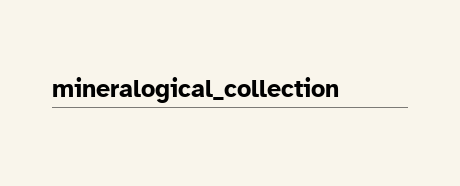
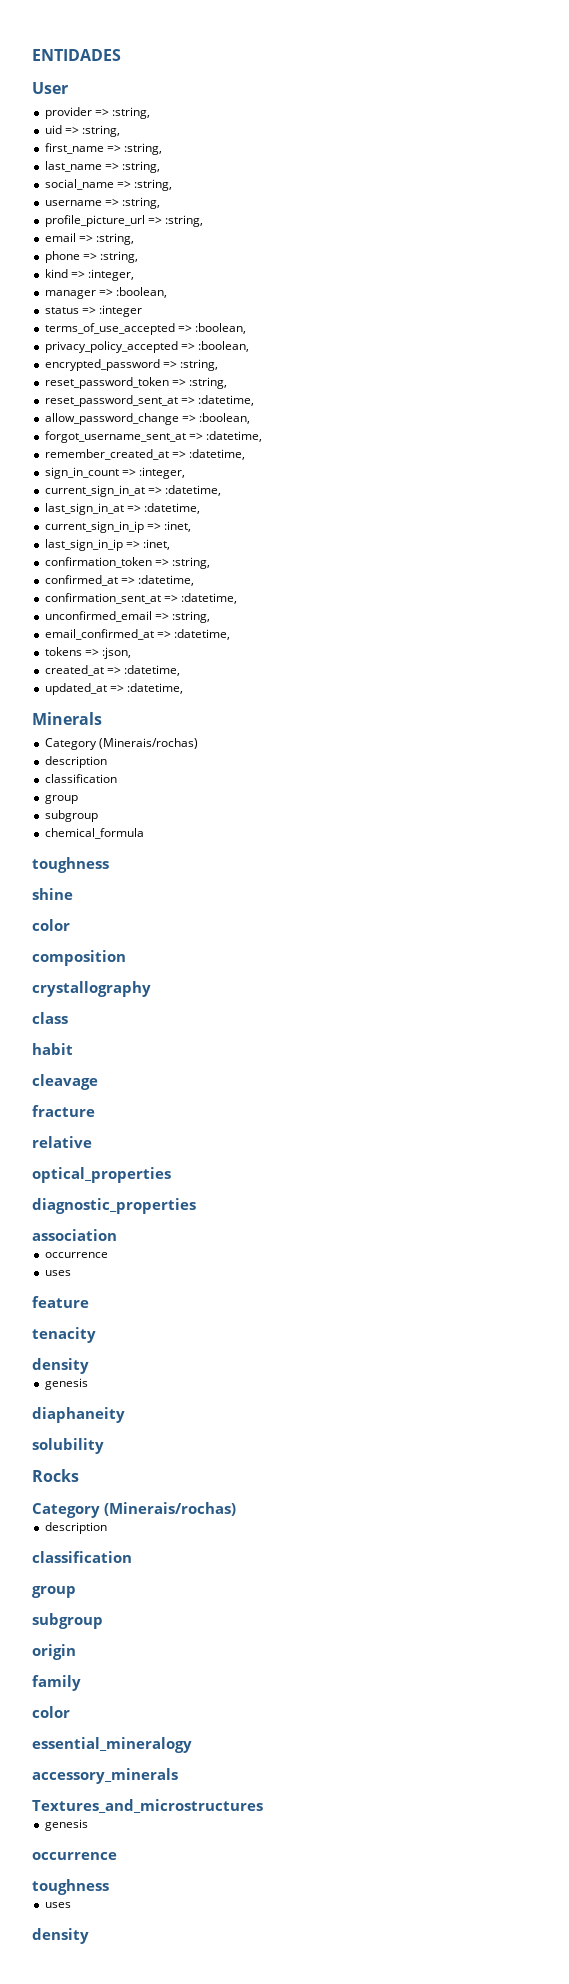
- mineralogical_collection
+ ENTIDADES
+ User
+ provider => :string,
+ uid => :string,
+ first_name => :string,
+ last_name => :string,
+ social_name => :string,
+ username => :string,
+ profile_picture_url => :string,
+ email => :string,
+ phone => :string,
+ kind => :integer,
+ manager => :boolean,
+ status => :integer
+ terms_of_use_accepted => :boolean,
+ privacy_policy_accepted => :boolean,
+ encrypted_password => :string,
+ reset_password_token => :string,
+ reset_password_sent_at => :datetime,
+ allow_password_change => :boolean,
+ forgot_username_sent_at => :datetime,
+ remember_created_at => :datetime,
+ sign_in_count => :integer,
+ current_sign_in_at => :datetime,
+ last_sign_in_at => :datetime,
+ current_sign_in_ip => :inet,
+ last_sign_in_ip => :inet,
+ confirmation_token => :string,
+ confirmed_at => :datetime,
+ confirmation_sent_at => :datetime,
+ unconfirmed_email => :string,
+ email_confirmed_at => :datetime,
+ tokens => :json,
+ created_at => :datetime,
+ updated_at => :datetime,
+ Minerals
+ Category (Minerais/rochas)
+ description
+ classification
+ group
+ subgroup
+ chemical_formula
+ toughness
+ shine
+ color
+ composition
+ crystallography
+ class
+ habit
+ cleavage
+ fracture
+ relative
+ optical_properties
+ diagnostic_properties
+ association
+ occurrence
+ uses
+ feature
+ tenacity
+ density
+ genesis
+ diaphaneity
+ solubility
+ Rocks
+ Category (Minerais/rochas)
+ description
+ classification
+ group
+ subgroup
+ origin
+ family
+ color
+ essential_mineralogy
+ accessory_minerals
+ Textures_and_microstructures
+ genesis
+ occurrence
+ toughness
+ uses
+ density

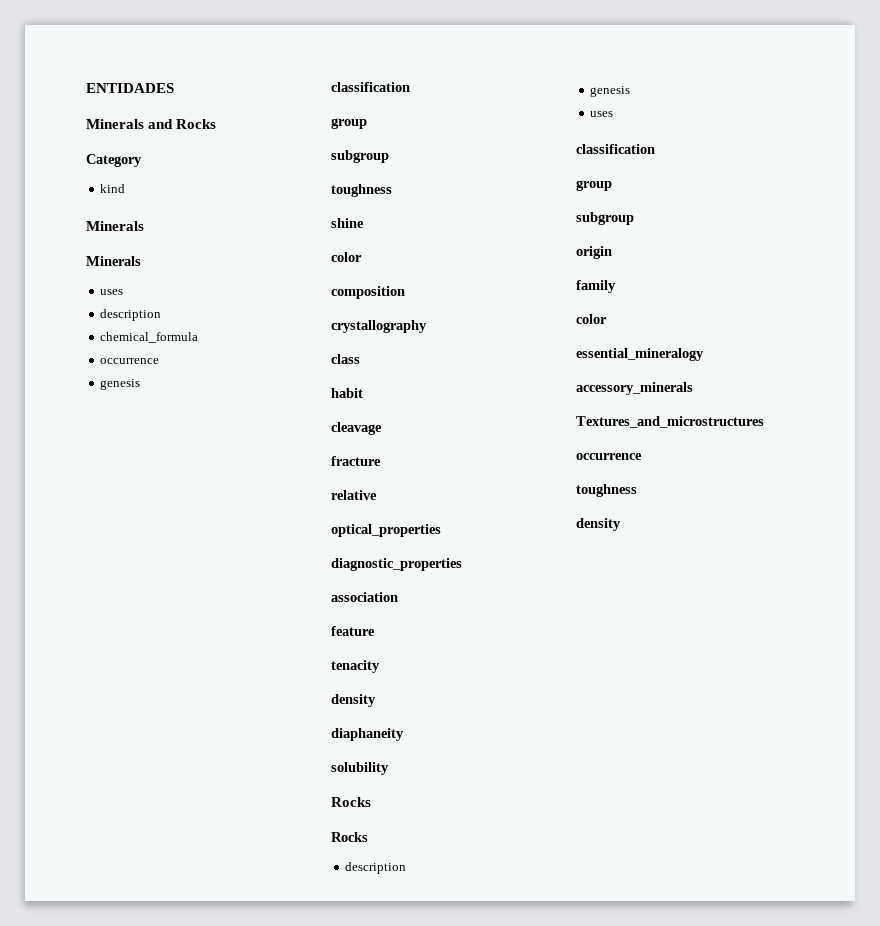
- User
- provider => :string,
- uid => :string,
- first_name => :string,
- last_name => :string,
- social_name => :string,
- username => :string,
- profile_picture_url => :string,
- email => :string,
- phone => :string,
- kind => :integer,
- manager => :boolean,
- status => :integer
- terms_of_use_accepted => :boolean,
- privacy_policy_accepted => :boolean,
- encrypted_password => :string,
- reset_password_token => :string,
- reset_password_sent_at => :datetime,
- allow_password_change => :boolean,
- forgot_username_sent_at => :datetime,
- remember_created_at => :datetime,
- sign_in_count => :integer,
- current_sign_in_at => :datetime,
- last_sign_in_at => :datetime,
- current_sign_in_ip => :inet,
- last_sign_in_ip => :inet,
- confirmation_token => :string,
- confirmed_at => :datetime,
- confirmation_sent_at => :datetime,
- unconfirmed_email => :string,
- email_confirmed_at => :datetime,
- tokens => :json,
- created_at => :datetime,
- updated_at => :datetime,
+ Minerals and Rocks
+ Category
+ kind
  Minerals
- Category (Minerais/rochas)
+ Minerals
+ uses
  description
+ chemical_formula
+ occurrence
+ genesis
  classification
  group
  subgroup
- chemical_formula
  association
- occurrence
- uses
  tenacity
  density
- genesis
  solubility
  Rocks
- Category (Minerais/rochas)
+ Rocks
  description
+ genesis
+ uses
  Textures_and_microstructures
- genesis
  occurrence
  toughness
- uses

